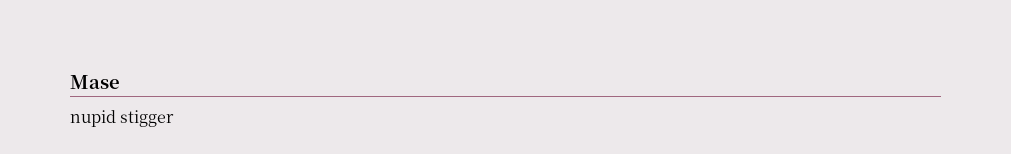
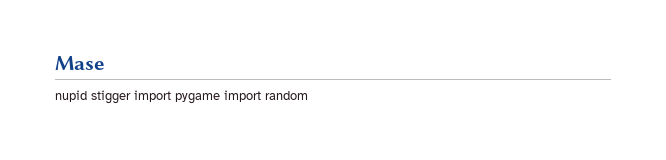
- nupid stigger
+ nupid stigger import pygame import random

